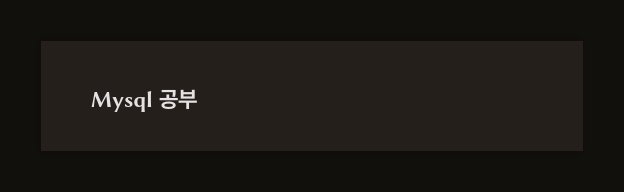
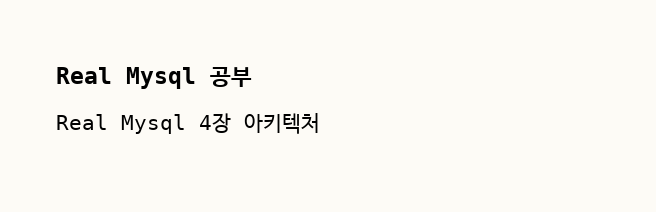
- Mysql 공부
+ Real Mysql 공부
+ Real Mysql 4장 아키텍처

